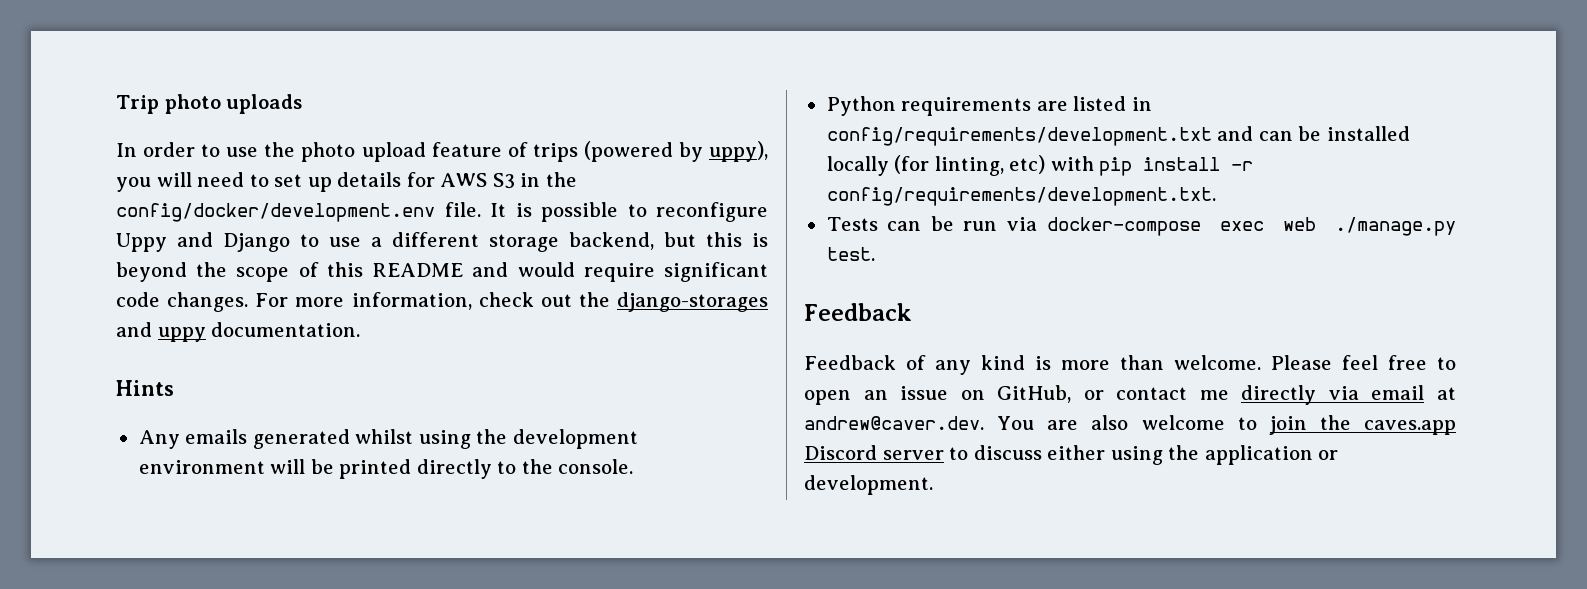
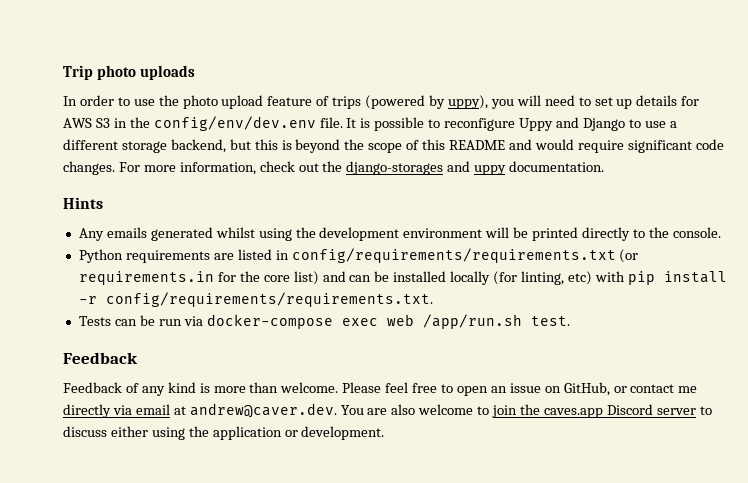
- In order to use the photo upload feature of trips (powered by uppy), you will need to set up details for AWS S3 in the config/docker/development.env file.
+ In order to use the photo upload feature of trips (powered by uppy), you will need to set up details for AWS S3 in the config/env/dev.env file.
- Python requirements are listed in config/requirements/development.txt and can be installed locally (for linting, etc) with pip install -r config/requirements/development.txt.
+ Python requirements are listed in config/requirements/requirements.txt (or requirements.in for the core list) and can be installed locally (for linting, etc) with pip install -r config/requirements/requirements.txt.
- Tests can be run via docker-compose exec web ./manage.py test.
+ Tests can be run via docker-compose exec web /app/run.sh test.

